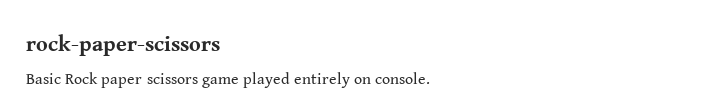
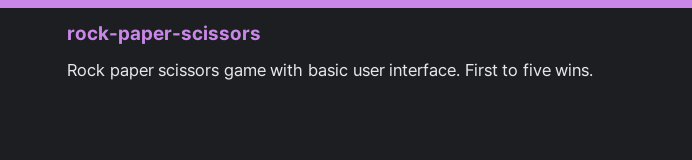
- Basic Rock paper scissors game played entirely on console.
+ Rock paper scissors game with basic user interface. First to five wins.

